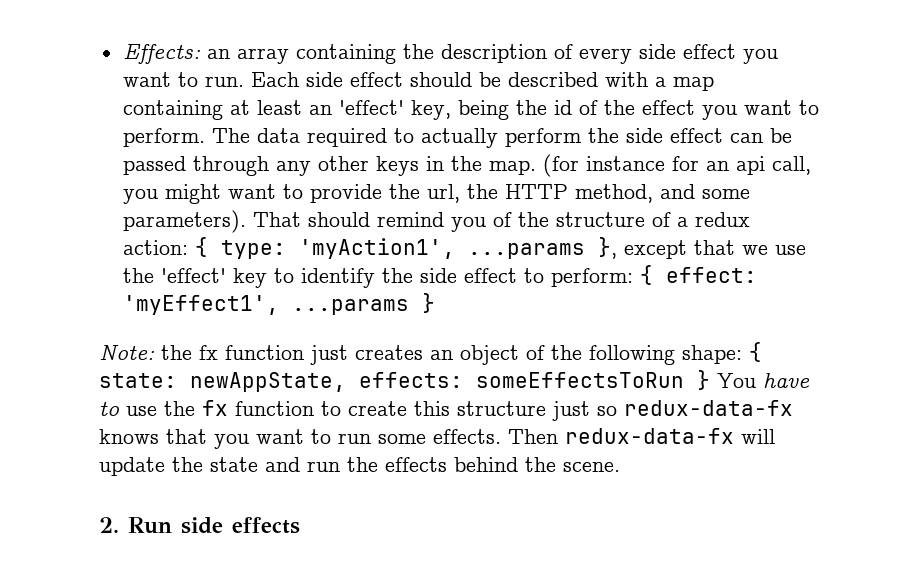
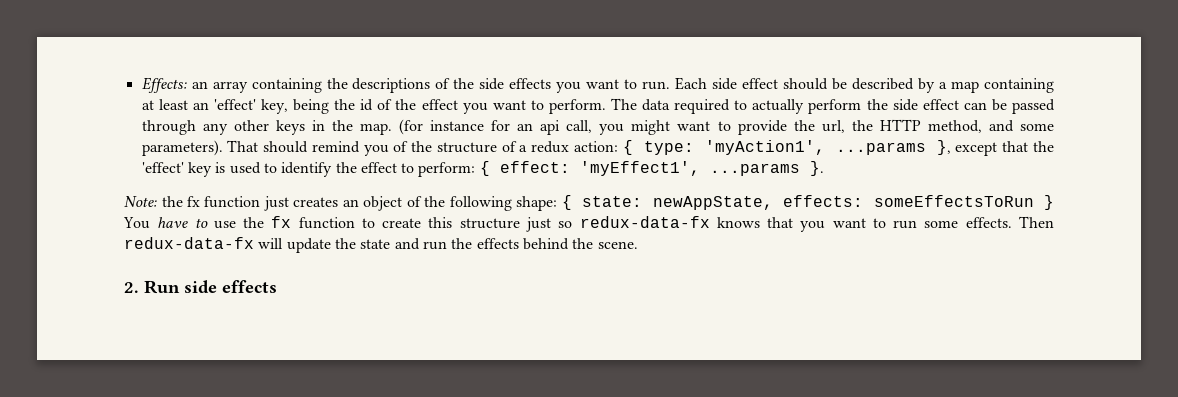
- Effects: an array containing the description of every side effect you want to run.
+ Effects: an array containing the descriptions of the side effects you want to run.
- Each side effect should be described with a map containing at least an 'effect' key, being the id of the effect you want to perform.
+ Each side effect should be described by a map containing at least an 'effect' key, being the id of the effect you want to perform.
- That should remind you of the structure of a redux action: { type: 'myAction1', ...params }, except that we use the 'effect' key to identify the side effect to perform: { effect: 'myEffect1', ...params }
+ That should remind you of the structure of a redux action: { type: 'myAction1', ...params }, except that the 'effect' key is used to identify the effect to perform: { effect: 'myEffect1', ...params }.

